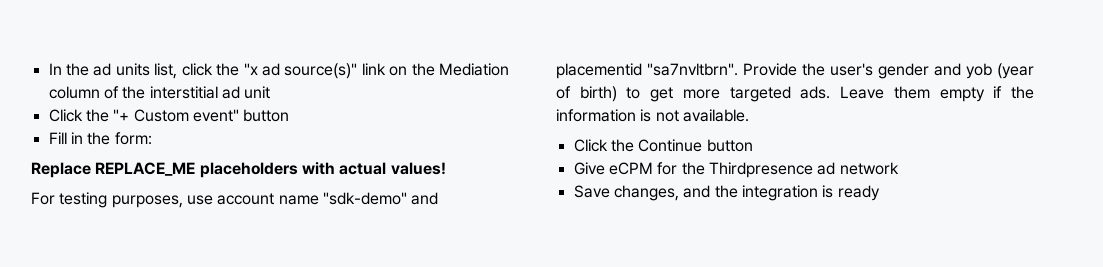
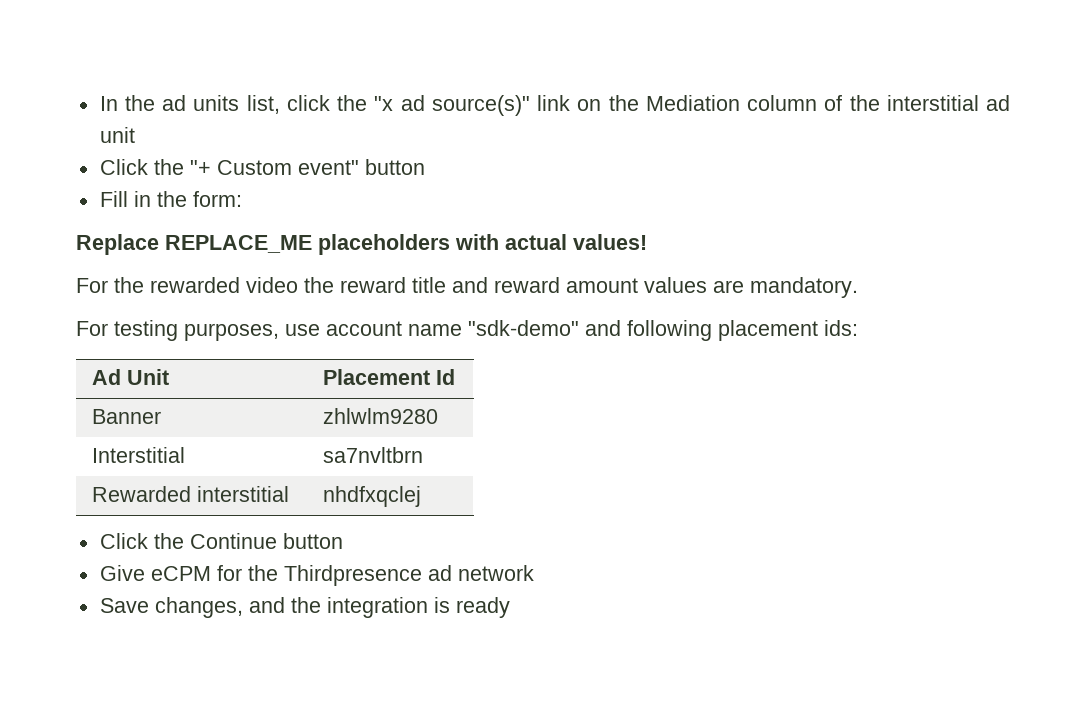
+ For the rewarded video the reward title and reward amount values are mandatory.
- For testing purposes, use account name "sdk-demo" and placementid "sa7nvltbrn". Provide the user's gender and yob (year of birth) to get more targeted ads. Leave them empty if the information is not available.
+ For testing purposes, use account name "sdk-demo" and following placement ids:
+ Ad Unit | Placement Id
+ Banner | zhlwlm9280
+ Interstitial | sa7nvltbrn
+ Rewarded interstitial | nhdfxqclej

